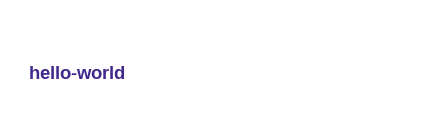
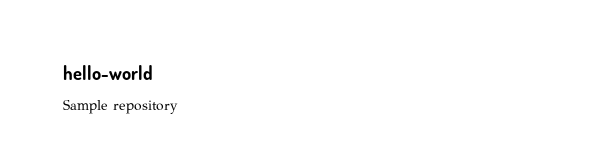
+ Sample repository

